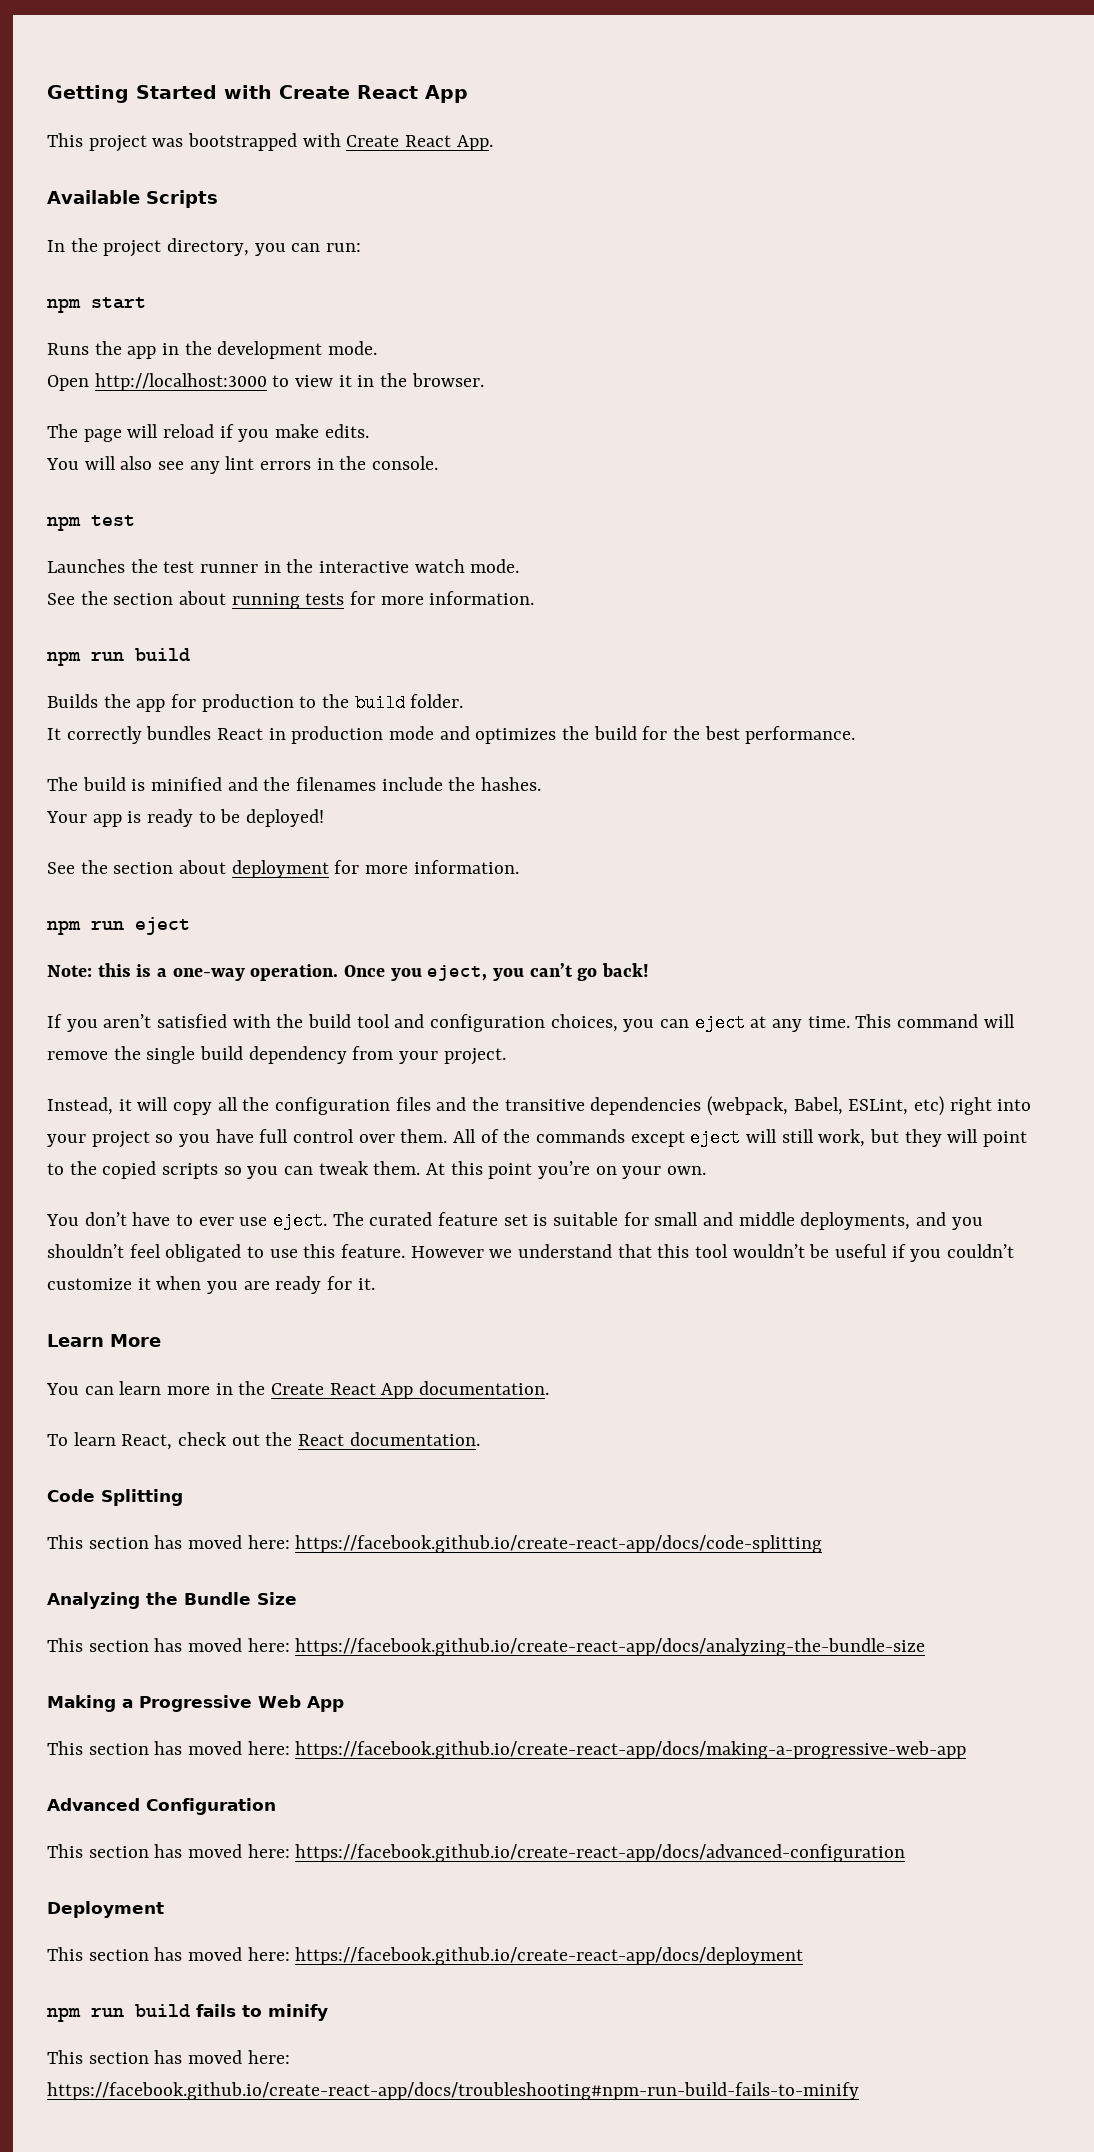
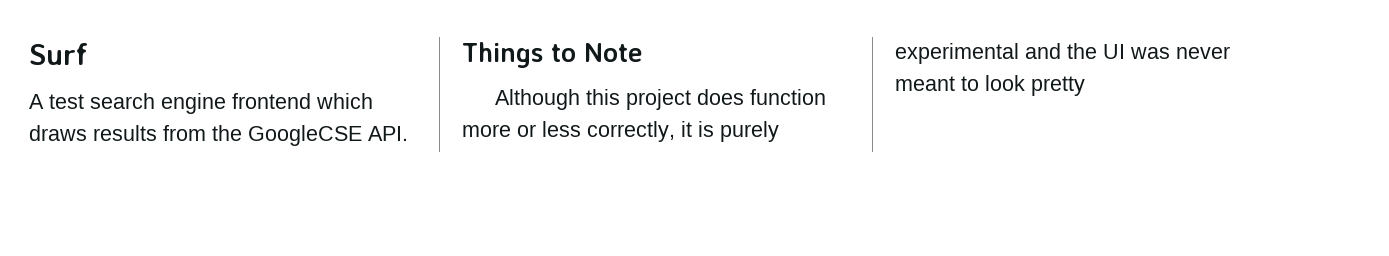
- Getting Started with Create React App
- This project was bootstrapped with Create React App.
- Available Scripts
- In the project directory, you can run:
- npm start
- Runs the app in the development mode.
- Open http://localhost:3000 to view it in the browser.
- The page will reload if you make edits.
- You will also see any lint errors in the console.
- npm test
- Launches the test runner in the interactive watch mode.
- See the section about running tests for more information.
- npm run build
- Builds the app for production to the build folder.
- It correctly bundles React in production mode and optimizes the build for the best performance.
- The build is minified and the filenames include the hashes.
- Your app is ready to be deployed!
- See the section about deployment for more information.
- npm run eject
- Note: this is a one-way operation. Once you eject, you can’t go back!
- If you aren’t satisfied with the build tool and configuration choices, you can eject at any time. This command will remove the single build dependency from your project.
- Instead, it will copy all the configuration files and the transitive dependencies (webpack, Babel, ESLint, etc) right into your project so you have full control over them. All of the commands except eject will still work, but they will point to the copied scripts so you can tweak them. At this point you’re on your own.
- You don’t have to ever use eject. The curated feature set is suitable for small and middle deployments, and you shouldn’t feel obligated to use this feature. However we understand that this tool wouldn’t be useful if you couldn’t customize it when you are ready for it.
- Learn More
- You can learn more in the Create React App documentation.
- To learn React, check out the React documentation.
- Code Splitting
- This section has moved here: https://facebook.github.io/create-react-app/docs/code-splitting
- Analyzing the Bundle Size
- This section has moved here: https://facebook.github.io/create-react-app/docs/analyzing-the-bundle-size
- Making a Progressive Web App
- This section has moved here: https://facebook.github.io/create-react-app/docs/making-a-progressive-web-app
- Advanced Configuration
- This section has moved here: https://facebook.github.io/create-react-app/docs/advanced-configuration
- Deployment
- This section has moved here: https://facebook.github.io/create-react-app/docs/deployment
- npm run build fails to minify
- This section has moved here: https://facebook.github.io/create-react-app/docs/troubleshooting#npm-run-build-fails-to-minify
+ Surf
+ A test search engine frontend which draws results from the GoogleCSE API.
+ Things to Note
+ Although this project does function more or less correctly, it is purely experimental and the UI was never meant to look pretty

